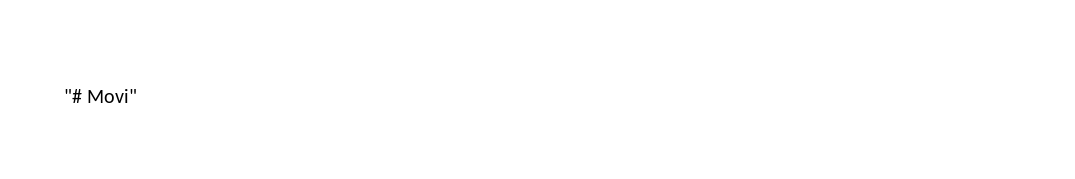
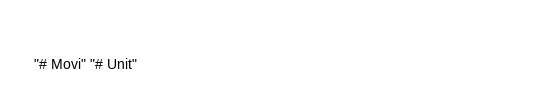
- "# Movi"
+ "# Movi" "# Unit"

